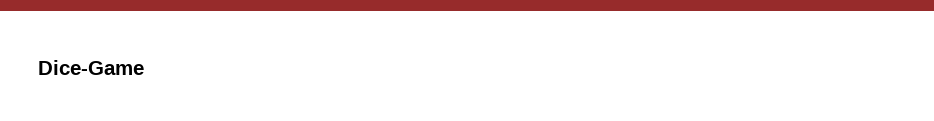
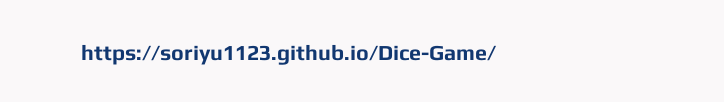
- Dice-Game
+ https://soriyu1123.github.io/Dice-Game/

